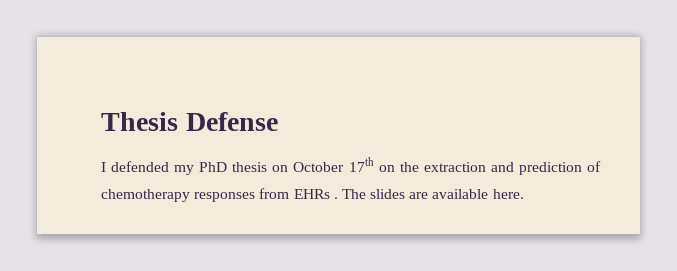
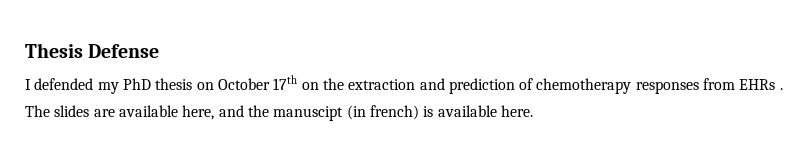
- The slides are available here.
+ The slides are available here, and the manuscipt (in french) is available here.

